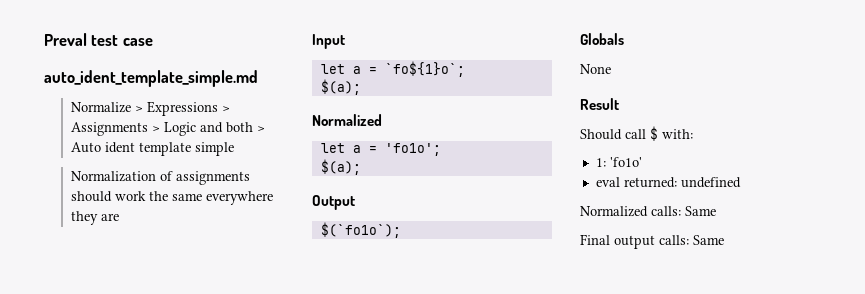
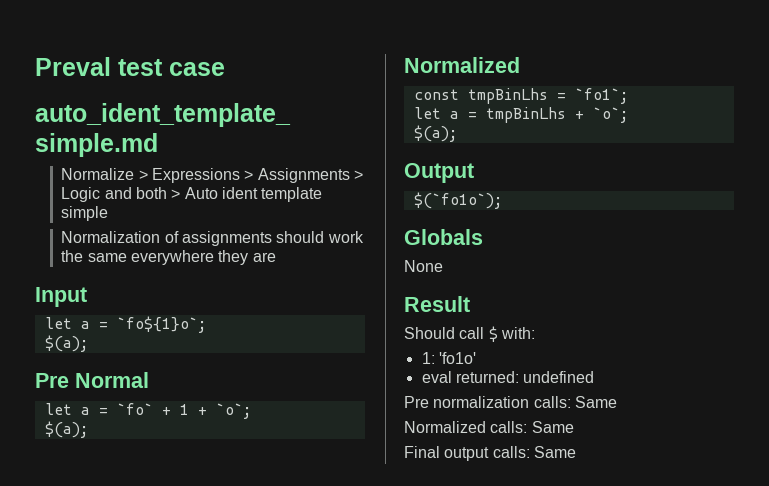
  let a = `fo${1}o`;
  $(a);
+ Pre Normal
+ let a = `fo` + 1 + `o`;
+ $(a);
  Normalized
- let a = 'fo1o';
+ const tmpBinLhs = `fo1`;
+ let a = tmpBinLhs + `o`;
+ Pre normalization calls: Same

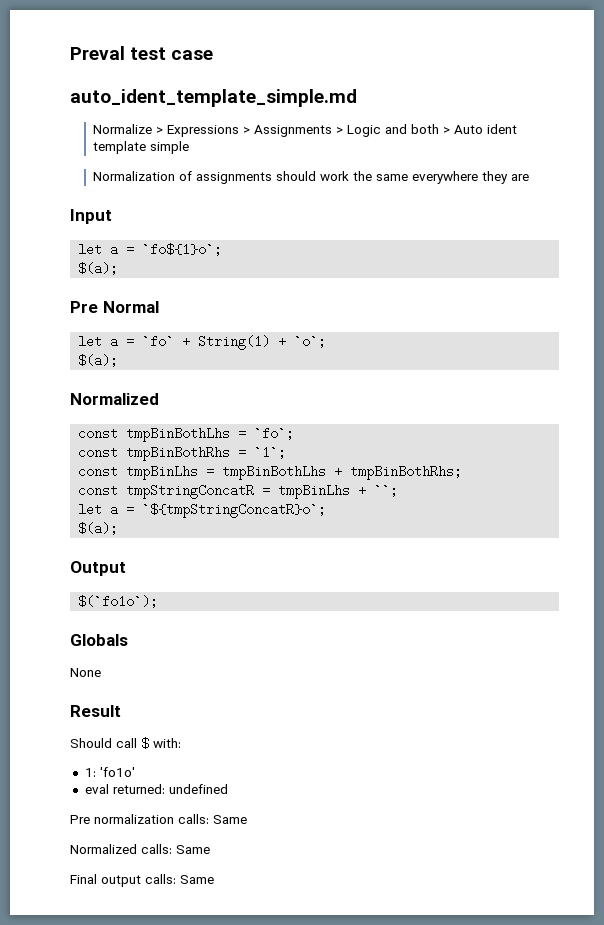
- let a = `fo` + 1 + `o`;
+ let a = `fo` + String(1) + `o`;
- const tmpBinLhs = `fo1`;
- let a = tmpBinLhs + `o`;
+ const tmpBinBothLhs = `fo`;
+ const tmpBinBothRhs = `1`;
+ const tmpBinLhs = tmpBinBothLhs + tmpBinBothRhs;
+ const tmpStringConcatR = tmpBinLhs + ``;
+ let a = `${tmpStringConcatR}o`;

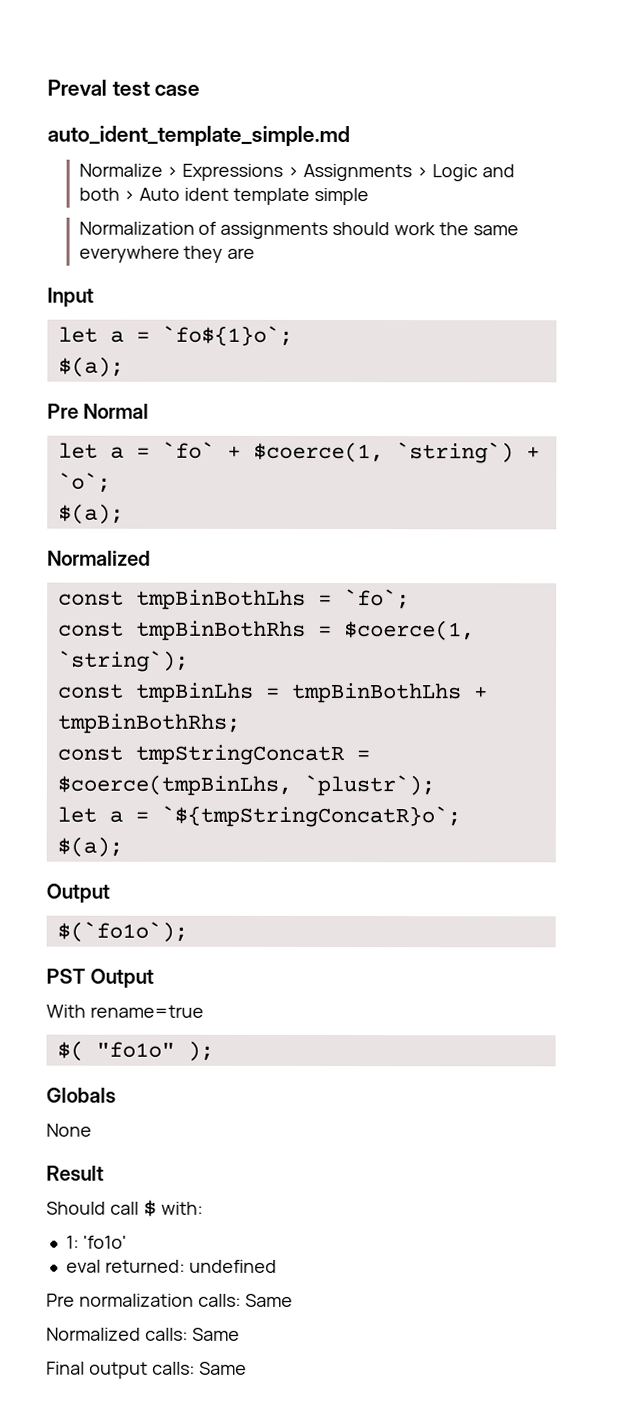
- let a = `fo` + String(1) + `o`;
+ let a = `fo` + $coerce(1, `string`) + `o`;
- const tmpBinBothRhs = `1`;
+ const tmpBinBothRhs = $coerce(1, `string`);
- const tmpStringConcatR = tmpBinLhs + ``;
+ const tmpStringConcatR = $coerce(tmpBinLhs, `plustr`);
+ PST Output
+ With rename=true
+ $( "fo1o" );

